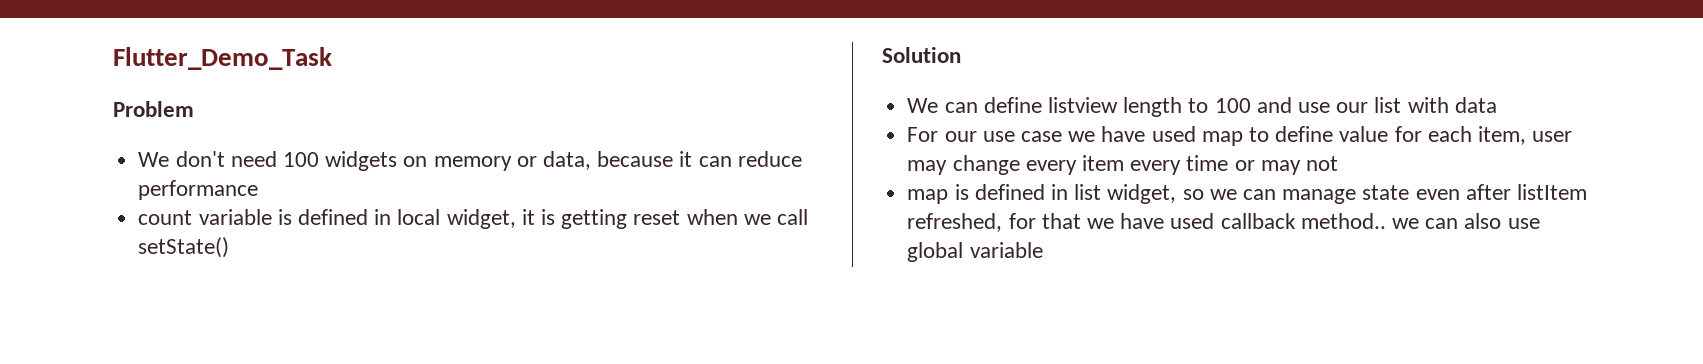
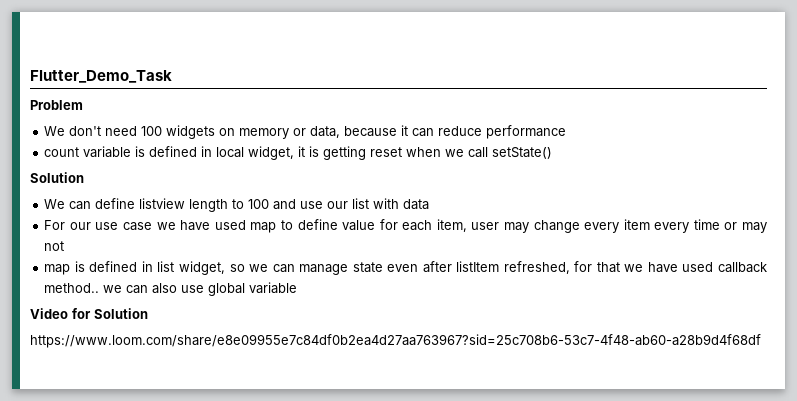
+ Video for Solution
+ https://www.loom.com/share/e8e09955e7c84df0b2ea4d27aa763967?sid=25c708b6-53c7-4f48-ab60-a28b9d4f68df

